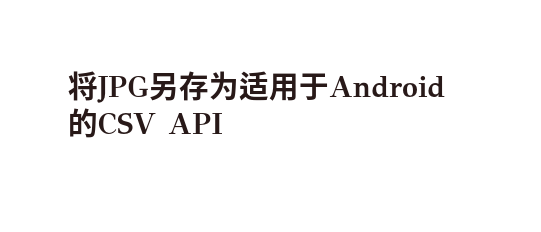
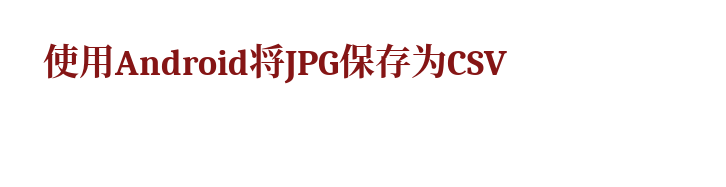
- 将JPG另存为适用于Android的CSV API
+ 使用Android将JPG保存为CSV

